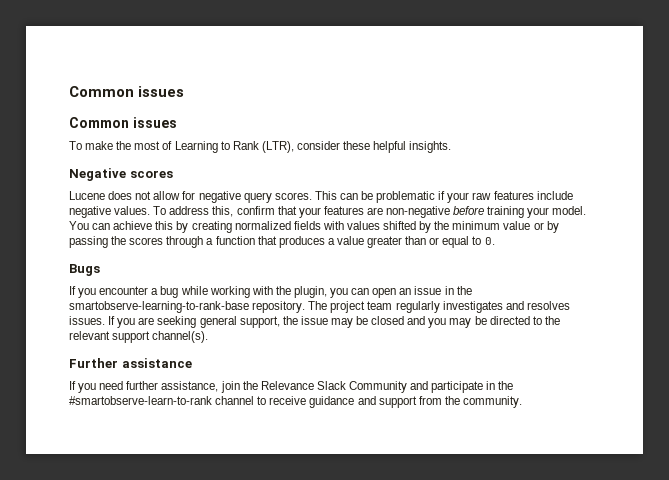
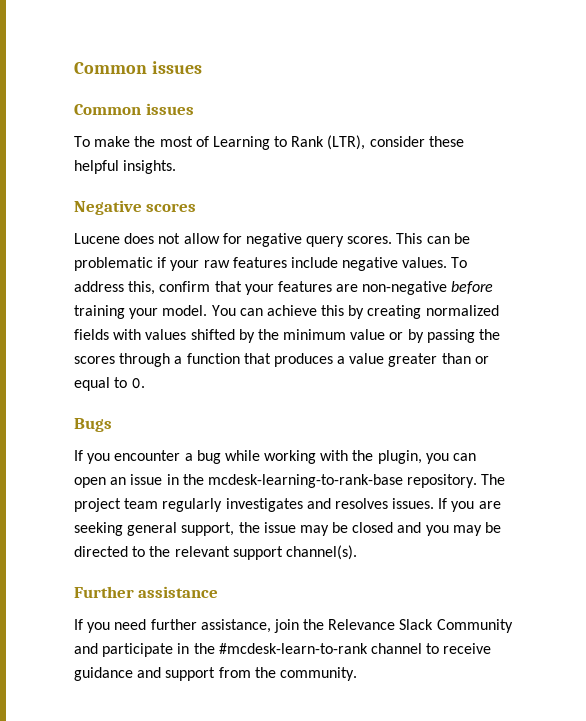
- If you encounter a bug while working with the plugin, you can open an issue in the smartobserve-learning-to-rank-base repository.
+ If you encounter a bug while working with the plugin, you can open an issue in the mcdesk-learning-to-rank-base repository.
- If you need further assistance, join the Relevance Slack Community and participate in the #smartobserve-learn-to-rank channel to receive guidance and support from the community.
+ If you need further assistance, join the Relevance Slack Community and participate in the #mcdesk-learn-to-rank channel to receive guidance and support from the community.

